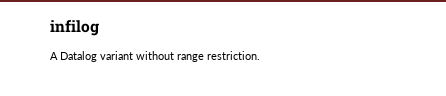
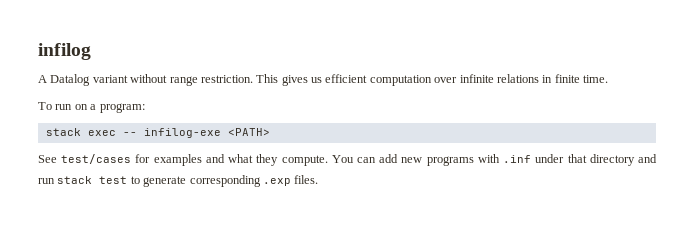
+ This gives us efficient computation over infinite relations in finite time.
+ To run on a program:
+ stack exec -- infilog-exe <PATH>
+ See test/cases for examples and what they compute. You can add new programs with .inf under that directory and run stack test to generate corresponding .exp files.

